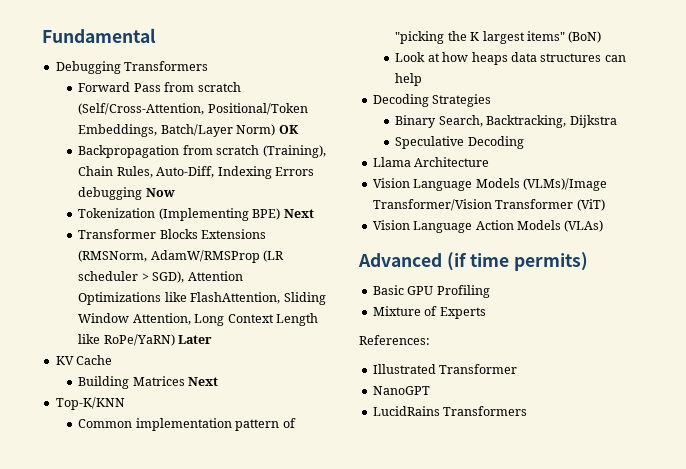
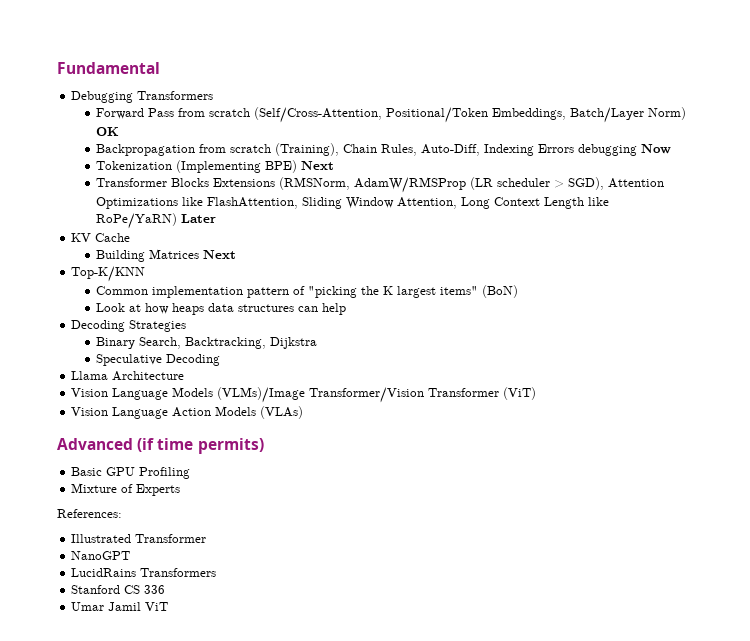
+ Stanford CS 336
+ Umar Jamil ViT

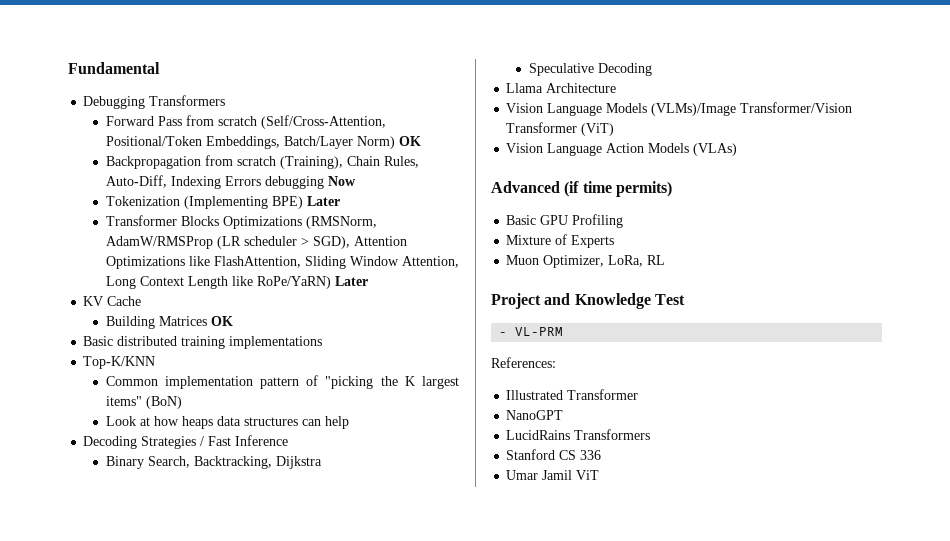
- Tokenization (Implementing BPE) Next
+ Tokenization (Implementing BPE) Later
- Transformer Blocks Extensions (RMSNorm, AdamW/RMSProp (LR scheduler > SGD), Attention Optimizations like FlashAttention, Sliding Window Attention, Long Context Length like RoPe/YaRN) Later
+ Transformer Blocks Optimizations (RMSNorm, AdamW/RMSProp (LR scheduler > SGD), Attention Optimizations like FlashAttention, Sliding Window Attention, Long Context Length like RoPe/YaRN) Later
- Building Matrices Next
+ Building Matrices OK
+ Basic distributed training implementations
- Decoding Strategies
+ Decoding Strategies / Fast Inference
+ Muon Optimizer, LoRa, RL
+ Project and Knowledge Test
+ - VL-PRM

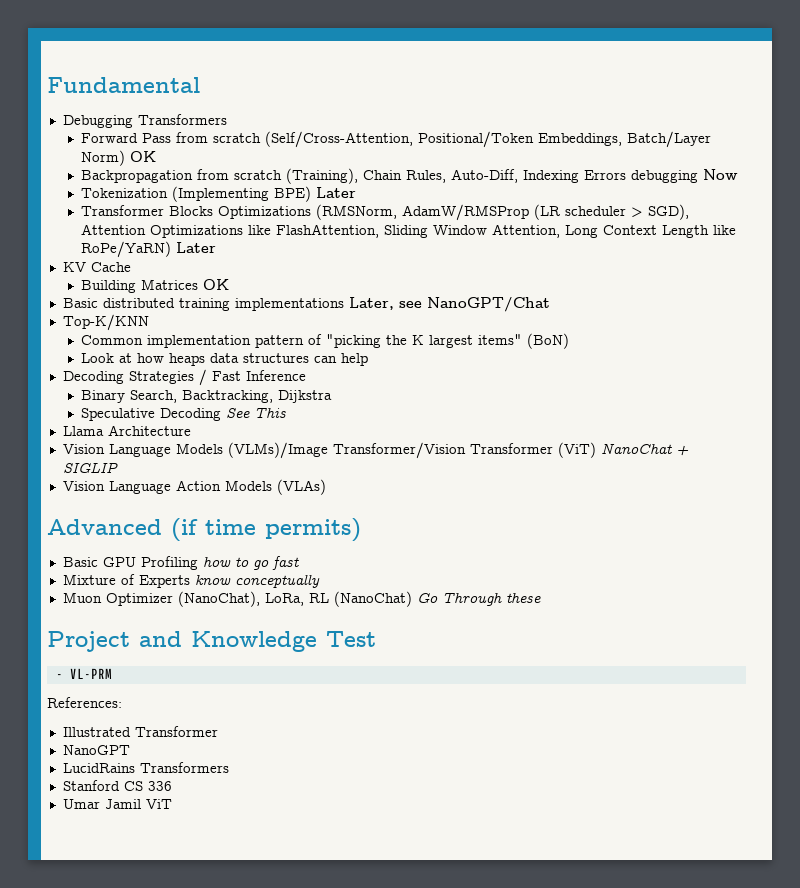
- Basic distributed training implementations
+ Basic distributed training implementations Later, see NanoGPT/Chat
- Speculative Decoding
+ Speculative Decoding See This
- Vision Language Models (VLMs)/Image Transformer/Vision Transformer (ViT)
+ Vision Language Models (VLMs)/Image Transformer/Vision Transformer (ViT) NanoChat + SIGLIP
- Basic GPU Profiling
+ Basic GPU Profiling how to go fast
- Mixture of Experts
+ Mixture of Experts know conceptually
- Muon Optimizer, LoRa, RL
+ Muon Optimizer (NanoChat), LoRa, RL (NanoChat) Go Through these

